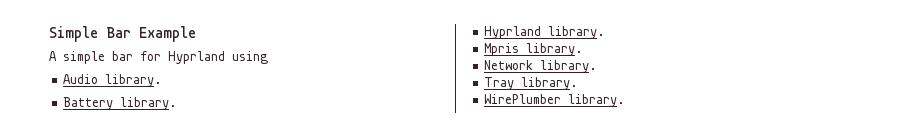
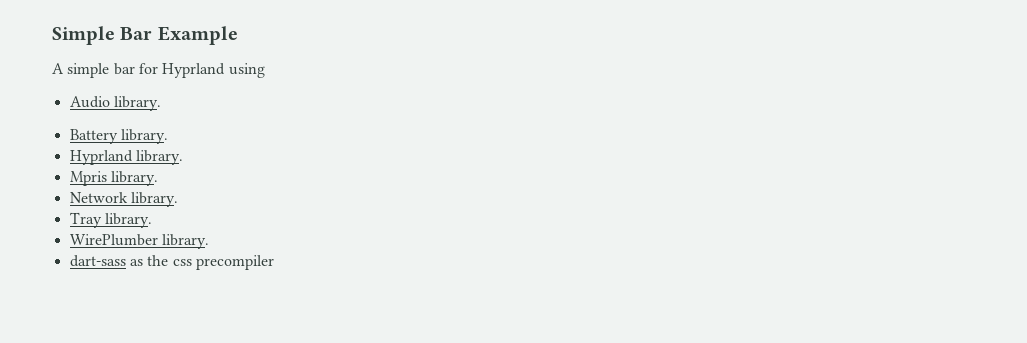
+ dart-sass as the css precompiler

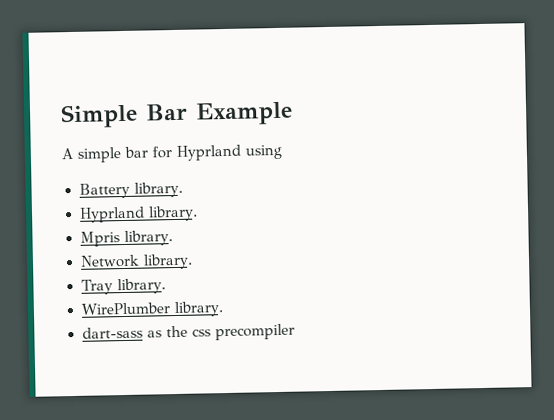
- Audio library.

